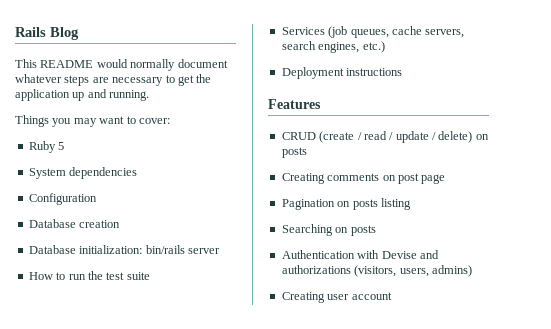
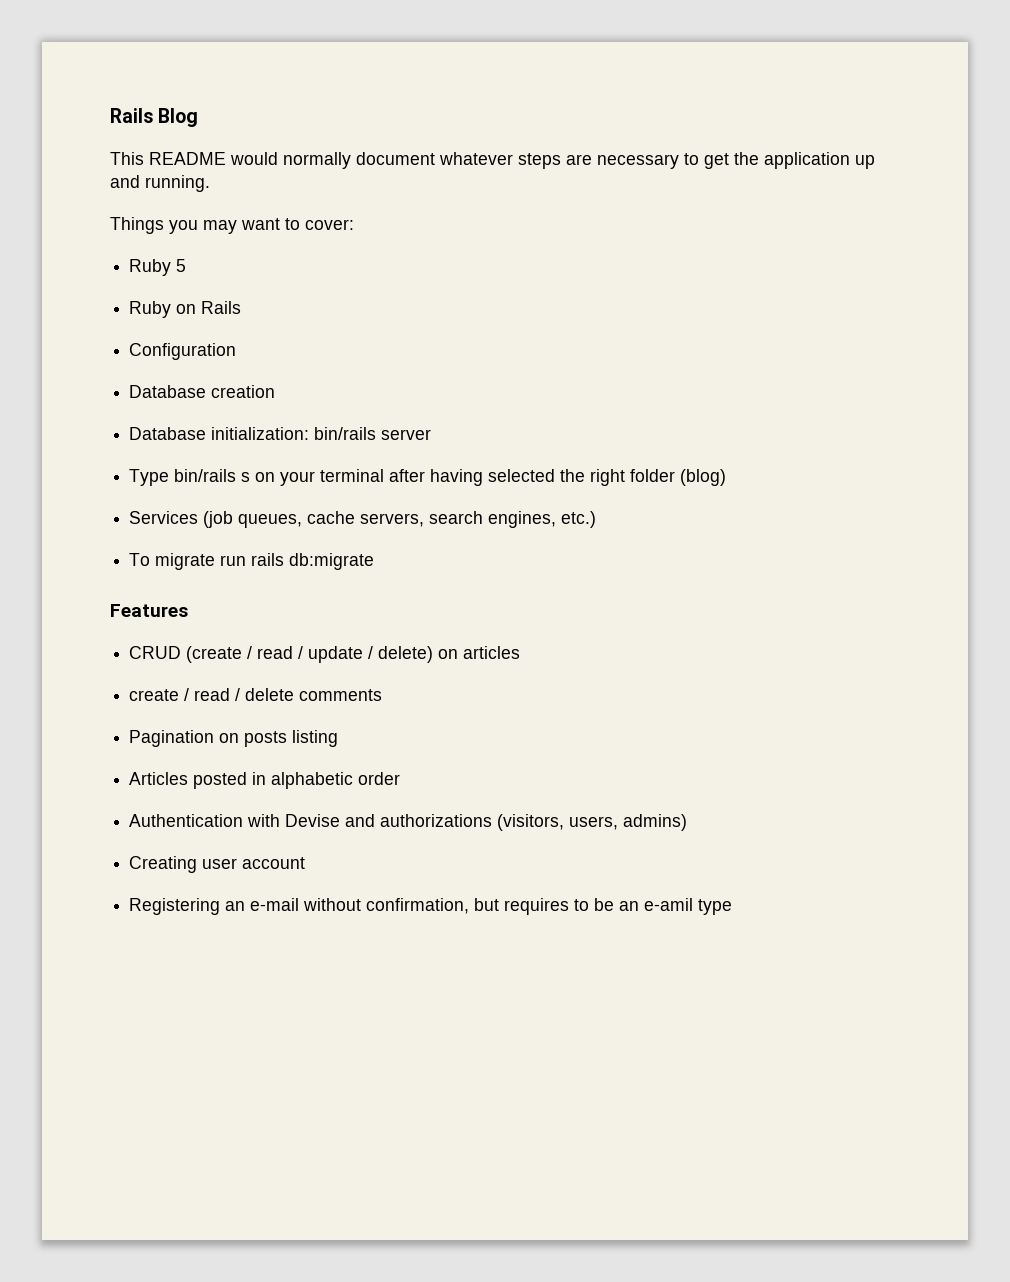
- System dependencies
+ Ruby on Rails
- How to run the test suite
+ Type bin/rails s on your terminal after having selected the right folder (blog)
- Deployment instructions
+ To migrate run rails db:migrate
- CRUD (create / read / update / delete) on posts
- Creating comments on post page
+ CRUD (create / read / update / delete) on articles
+ create / read / delete comments
- Searching on posts
+ Articles posted in alphabetic order
+ Registering an e-mail without confirmation, but requires to be an e-amil type

